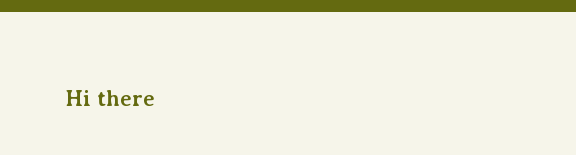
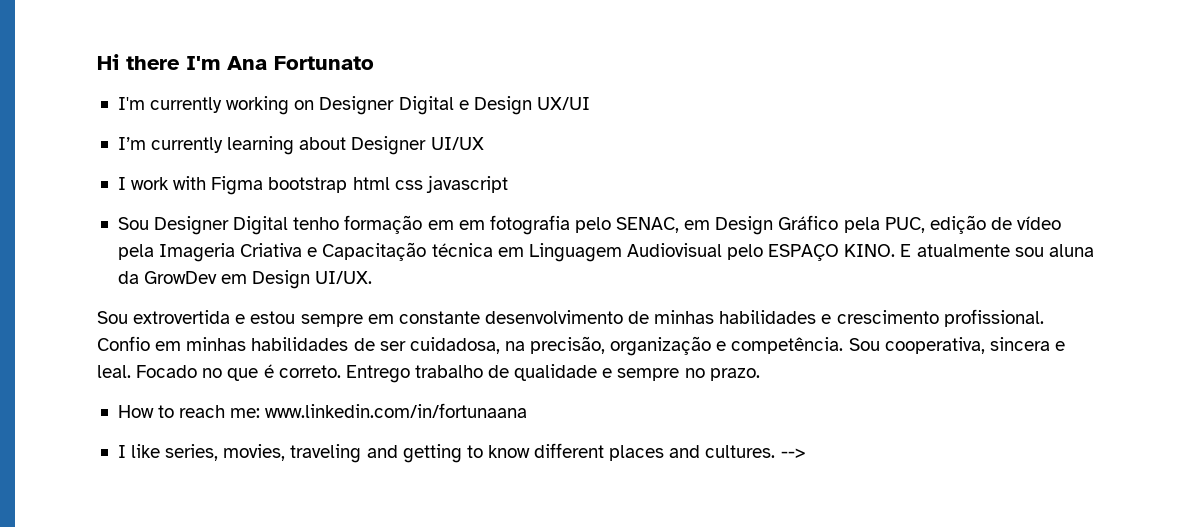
- Hi there
+ Hi there I'm Ana Fortunato
+ I'm currently working on Designer Digital e Design UX/UI
+ I’m currently learning about Designer UI/UX
+ I work with Figma bootstrap html css javascript
+ Sou Designer Digital tenho formação em em fotografia pelo SENAC, em Design Gráfico pela PUC, edição de vídeo pela Imageria Criativa e Capacitação técnica em Linguagem Audiovisual pelo ESPAÇO KINO. E atualmente sou aluna da GrowDev em Design UI/UX.
+ Sou extrovertida e estou sempre em constante desenvolvimento de minhas habilidades e crescimento profissional. Confio em minhas habilidades de ser cuidadosa, na precisão, organização e competência. Sou cooperativa, sincera e leal. Focado no que é correto. Entrego trabalho de qualidade e sempre no prazo.
+ How to reach me: www.linkedin.com/in/fortunaana
+ I like series, movies, traveling and getting to know different places and cultures. -->

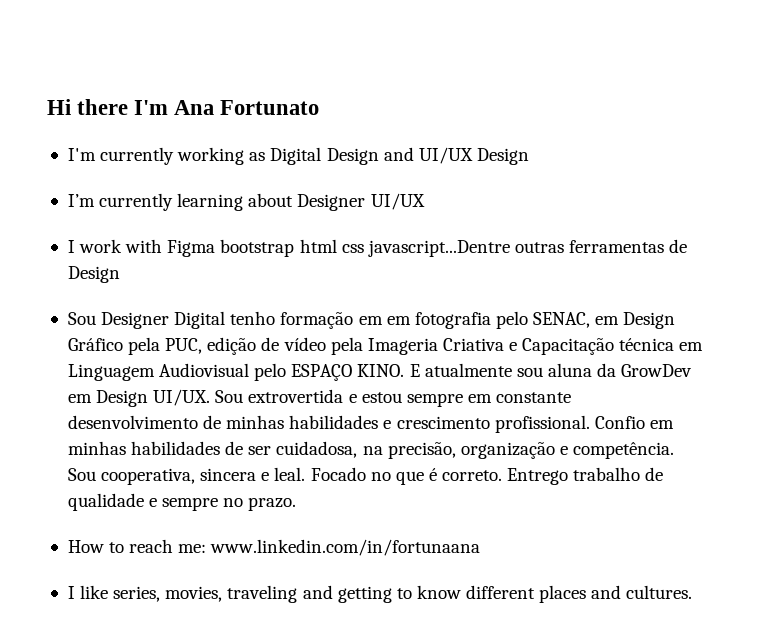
- I'm currently working on Designer Digital e Design UX/UI
+ I'm currently working as Digital Design and UI/UX Design
- I work with Figma bootstrap html css javascript
+ I work with Figma bootstrap html css javascript...Dentre outras ferramentas de Design
- E atualmente sou aluna da GrowDev em Design UI/UX.
- Sou extrovertida e estou sempre em constante desenvolvimento de minhas habilidades e crescimento profissional.
+ E atualmente sou aluna da GrowDev em Design UI/UX. Sou extrovertida e estou sempre em constante desenvolvimento de minhas habilidades e crescimento profissional.
- -->

